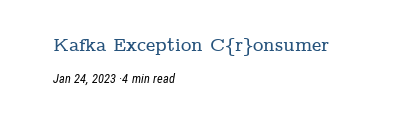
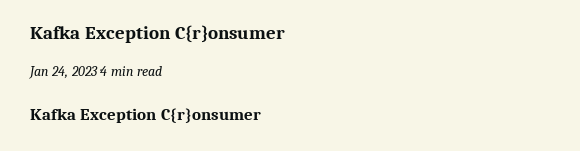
  Jan 24, 2023 ·4 min read
+ Kafka Exception C{r}onsumer

